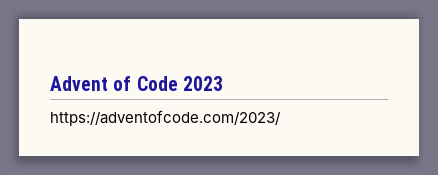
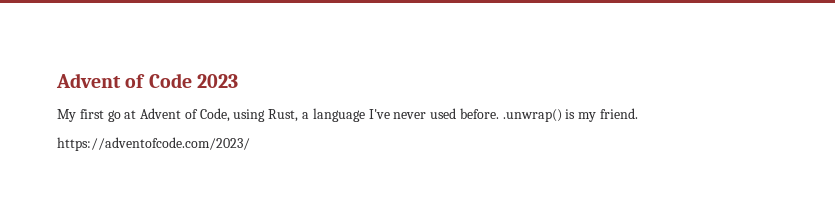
+ My first go at Advent of Code, using Rust, a language I've never used before. .unwrap() is my friend.

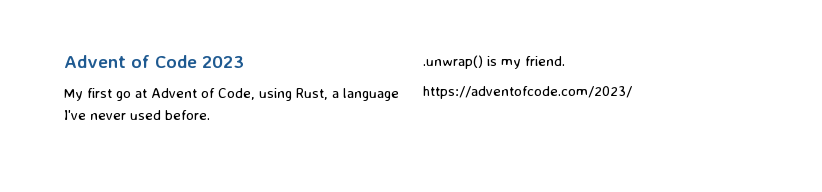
- My first go at Advent of Code, using Rust, a language I've never used before. .unwrap() is my friend.
+ My first go at Advent of Code, using Rust, a language I've never used before.
+ .unwrap() is my friend.

